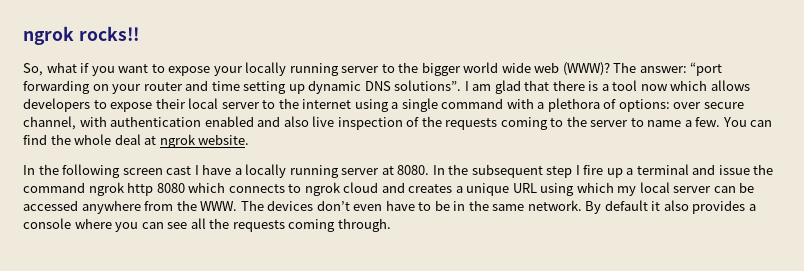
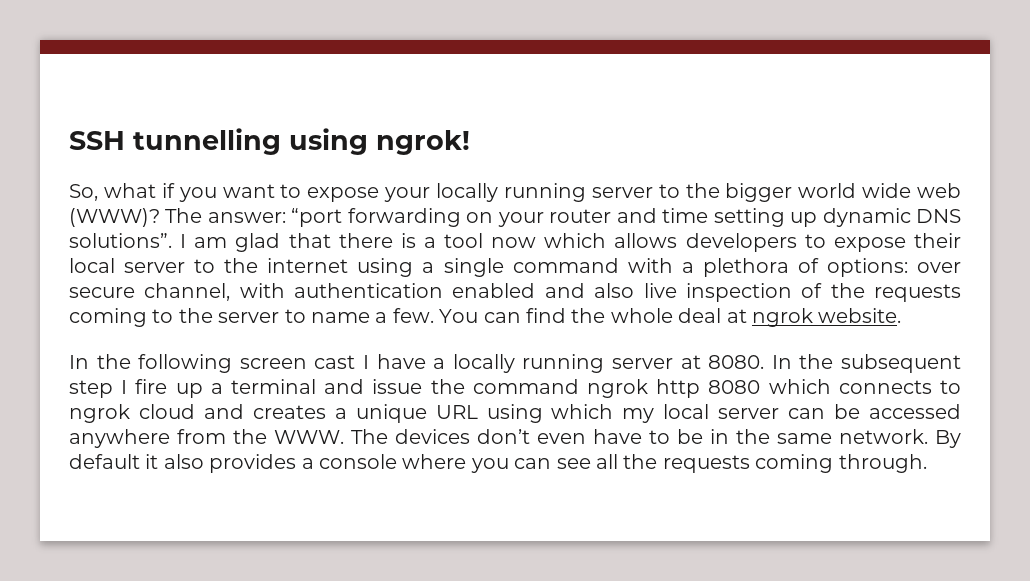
- ngrok rocks!!
+ SSH tunnelling using ngrok!

